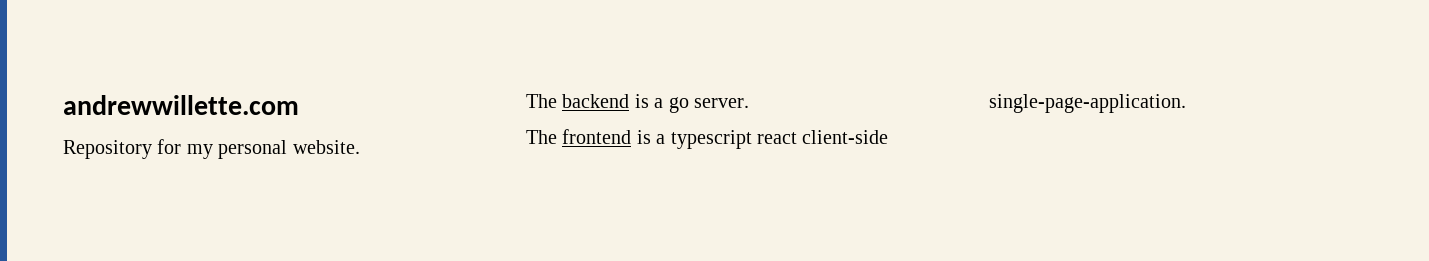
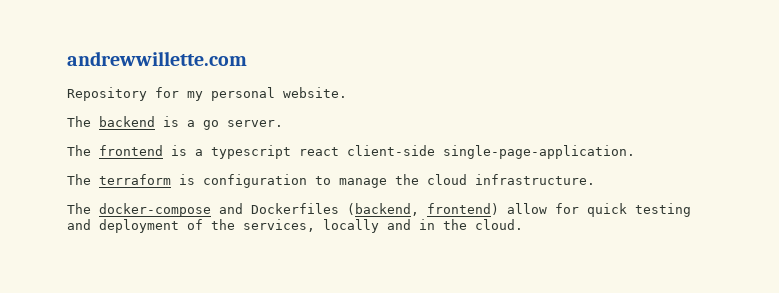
+ The terraform is configuration to manage the cloud infrastructure.
+ The docker-compose and Dockerfiles (backend, frontend) allow for quick testing and deployment of the services, locally and in the cloud.

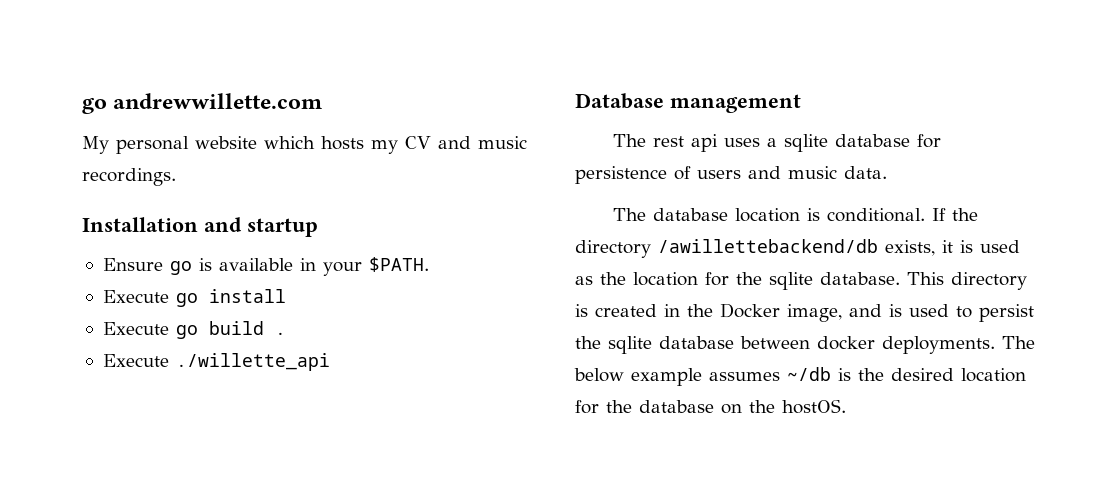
- andrewwillette.com
+ go andrewwillette.com
- Repository for my personal website.
- The backend is a go server.
- The frontend is a typescript react client-side single-page-application.
- The terraform is configuration to manage the cloud infrastructure.
- The docker-compose and Dockerfiles (backend, frontend) allow for quick testing and deployment of the services, locally and in the cloud.
+ My personal website which hosts my CV and music recordings.
+ Installation and startup
+ Ensure go is available in your $PATH.
+ Execute go install
+ Execute go build .
+ Execute ./willette_api
+ Database management
+ The rest api uses a sqlite database for persistence of users and music data.
+ The database location is conditional. If the directory /awillettebackend/db exists, it is used as the location for the sqlite database. This directory is created in the Docker image, and is used to persist the sqlite database between docker deployments. The below example assumes ~/db is the desired location for the database on the hostOS.

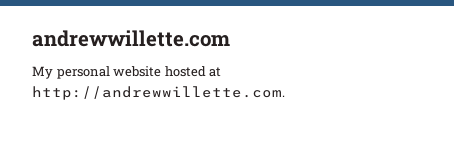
- go andrewwillette.com
+ andrewwillette.com
- My personal website which hosts my CV and music recordings.
- Installation and startup
- Ensure go is available in your $PATH.
- Execute go install
- Execute go build .
- Execute ./willette_api
- Database management
- The rest api uses a sqlite database for persistence of users and music data.
- The database location is conditional. If the directory /awillettebackend/db exists, it is used as the location for the sqlite database. This directory is created in the Docker image, and is used to persist the sqlite database between docker deployments. The below example assumes ~/db is the desired location for the database on the hostOS.
+ My personal website hosted at http://andrewwillette.com.

